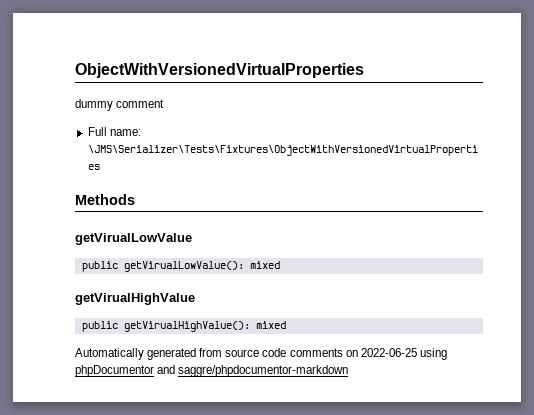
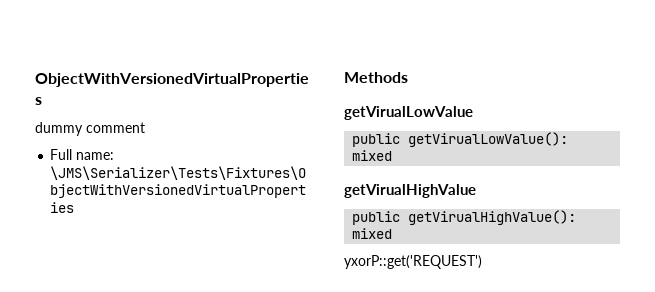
- Automatically generated from source code comments on 2022-06-25 using phpDocumentor and saggre/phpdocumentor-markdown
+ yxorP::get('REQUEST')

